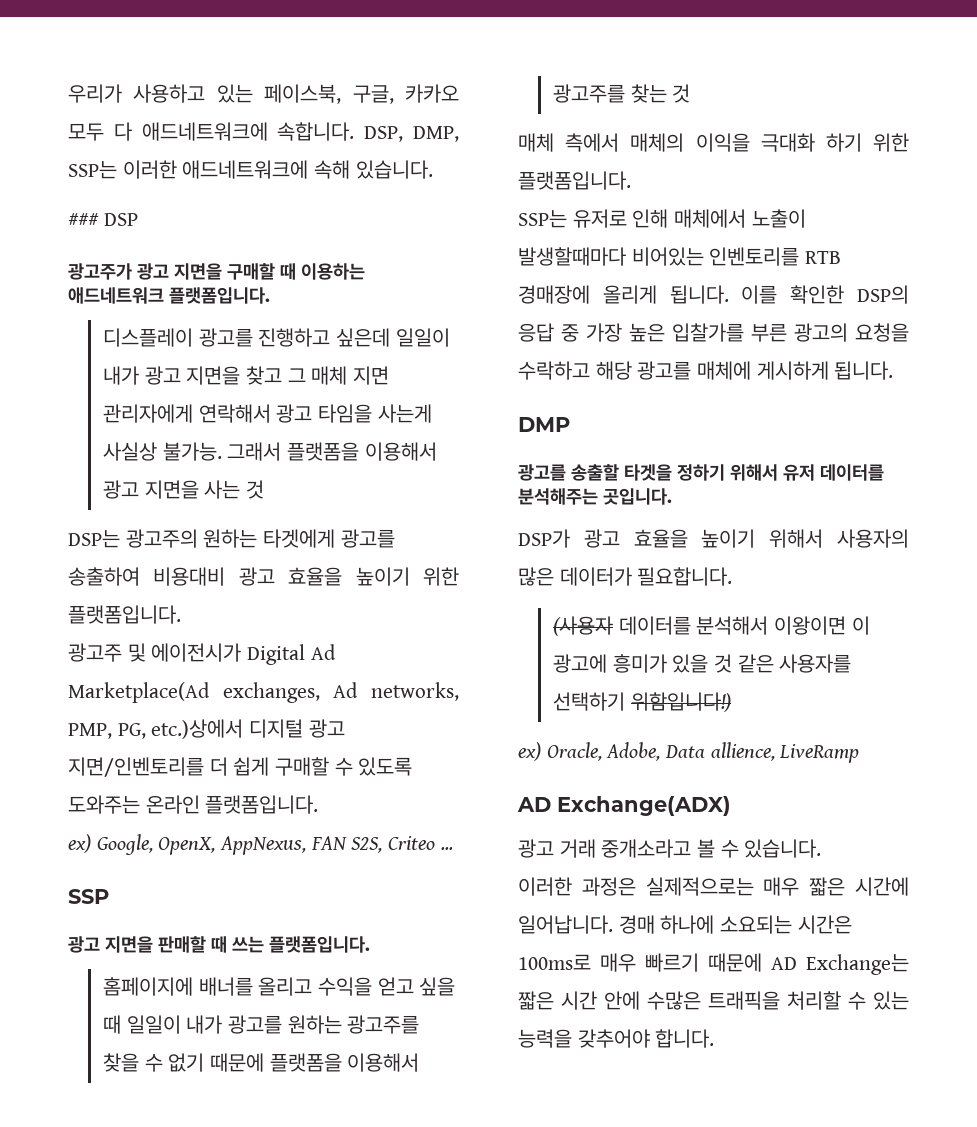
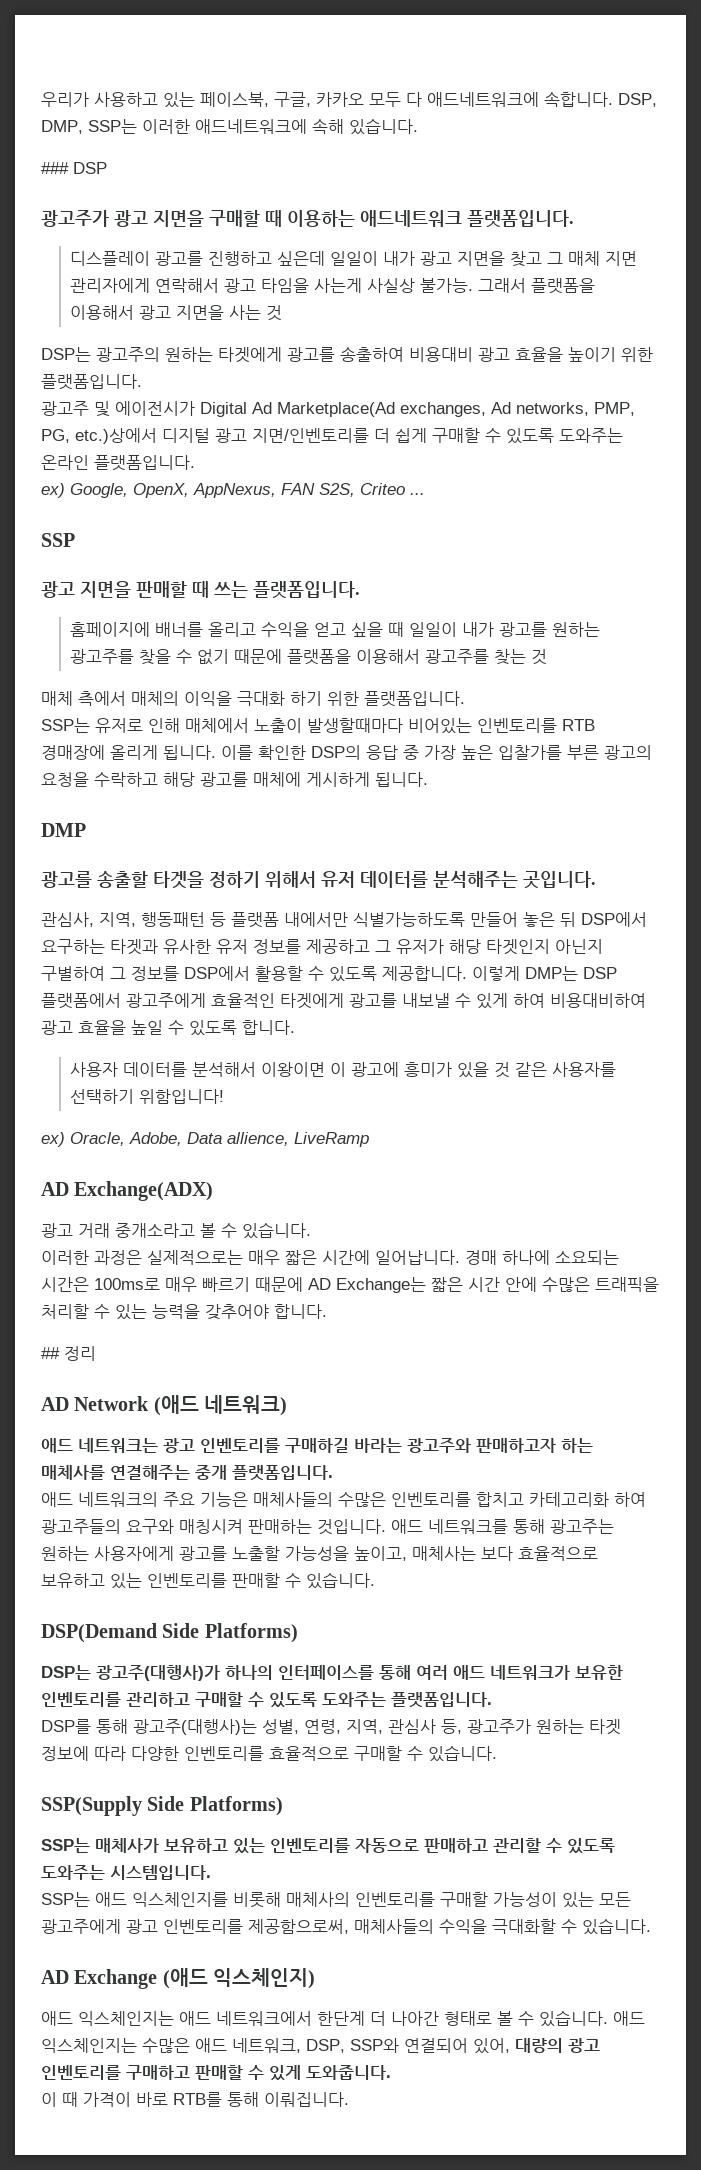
- DSP가 광고 효율을 높이기 위해서 사용자의 많은 데이터가 필요합니다.
- (사용자 데이터를 분석해서 이왕이면 이 광고에 흥미가 있을 것 같은 사용자를 선택하기 위함입니다!)
+ 관심사, 지역, 행동패턴 등 플랫폼 내에서만 식별가능하도록 만들어 놓은 뒤 DSP에서 요구하는 타겟과 유사한 유저 정보를 제공하고 그 유저가 해당 타겟인지 아닌지 구별하여 그 정보를 DSP에서 활용할 수 있도록 제공합니다. 이렇게 DMP는 DSP 플랫폼에서 광고주에게 효율적인 타겟에게 광고를 내보낼 수 있게 하여 비용대비하여 광고 효율을 높일 수 있도록 합니다.
+ 사용자 데이터를 분석해서 이왕이면 이 광고에 흥미가 있을 것 같은 사용자를 선택하기 위함입니다!
+ ## 정리
+ AD Network (애드 네트워크)
+ 애드 네트워크는 광고 인벤토리를 구매하길 바라는 광고주와 판매하고자 하는 매체사를 연결해주는 중개 플랫폼입니다.
+ 애드 네트워크의 주요 기능은 매체사들의 수많은 인벤토리를 합치고 카테고리화 하여 광고주들의 요구와 매칭시켜 판매하는 것입니다. 애드 네트워크를 통해 광고주는 원하는 사용자에게 광고를 노출할 가능성을 높이고, 매체사는 보다 효율적으로 보유하고 있는 인벤토리를 판매할 수 있습니다.
+ DSP(Demand Side Platforms)
+ DSP는 광고주(대행사)가 하나의 인터페이스를 통해 여러 애드 네트워크가 보유한 인벤토리를 관리하고 구매할 수 있도록 도와주는 플랫폼입니다.
+ DSP를 통해 광고주(대행사)는 성별, 연령, 지역, 관심사 등, 광고주가 원하는 타겟 정보에 따라 다양한 인벤토리를 효율적으로 구매할 수 있습니다.
+ SSP(Supply Side Platforms)
+ SSP는 매체사가 보유하고 있는 인벤토리를 자동으로 판매하고 관리할 수 있도록 도와주는 시스템입니다.
+ SSP는 애드 익스체인지를 비롯해 매체사의 인벤토리를 구매할 가능성이 있는 모든 광고주에게 광고 인벤토리를 제공함으로써, 매체사들의 수익을 극대화할 수 있습니다.
+ AD Exchange (애드 익스체인지)
+ 애드 익스체인지는 애드 네트워크에서 한단계 더 나아간 형태로 볼 수 있습니다. 애드 익스체인지는 수많은 애드 네트워크, DSP, SSP와 연결되어 있어, 대량의 광고 인벤토리를 구매하고 판매할 수 있게 도와줍니다.
+ 이 때 가격이 바로 RTB를 통해 이뤄집니다.

